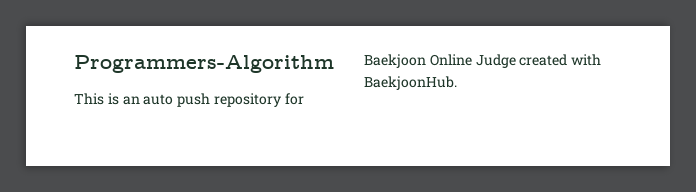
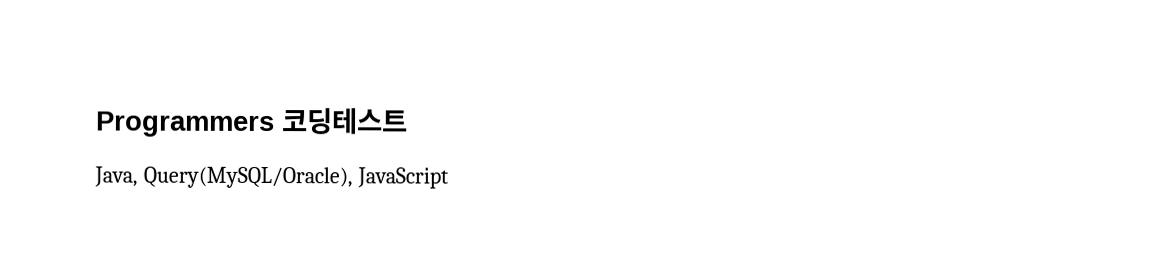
- Programmers-Algorithm
- This is an auto push repository for Baekjoon Online Judge created with BaekjoonHub.
+ Programmers 코딩테스트
+ Java, Query(MySQL/Oracle), JavaScript

